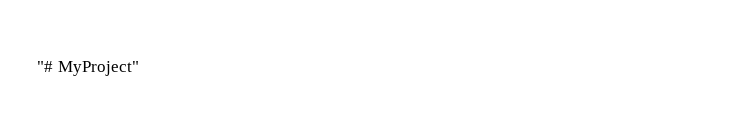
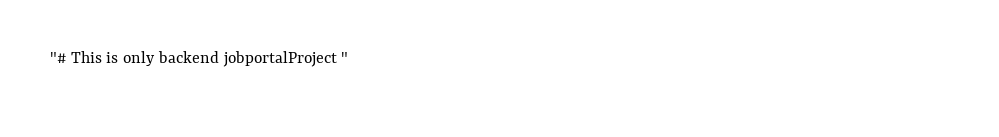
- "# MyProject"
+ "# This is only backend jobportalProject "

